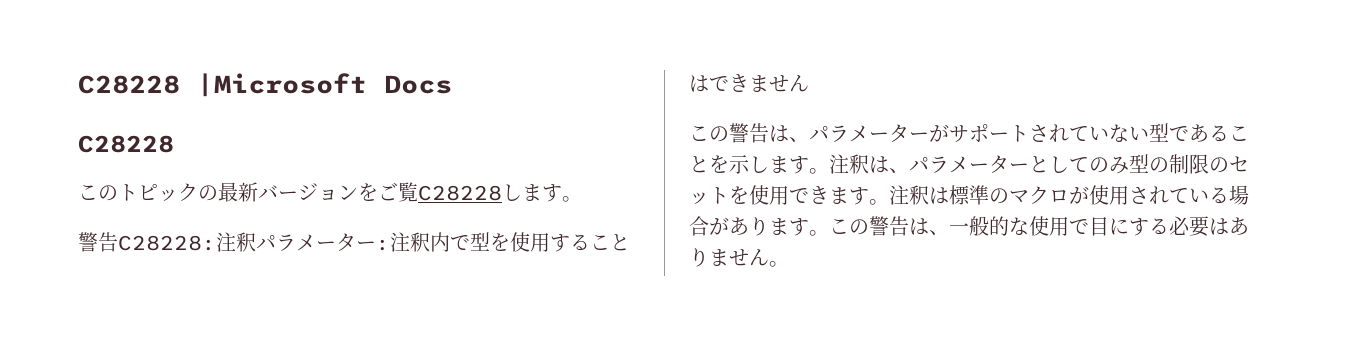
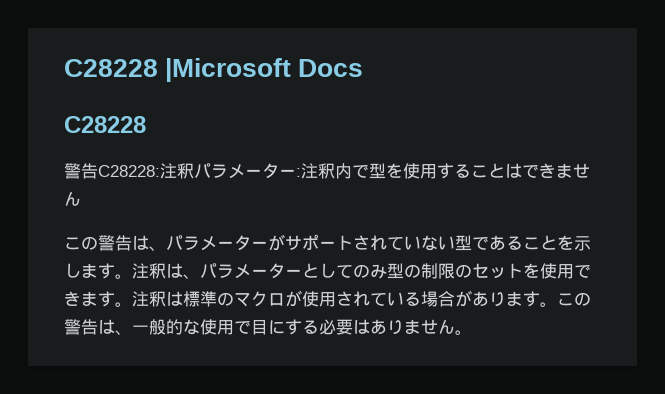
- このトピックの最新バージョンをご覧C28228します。

